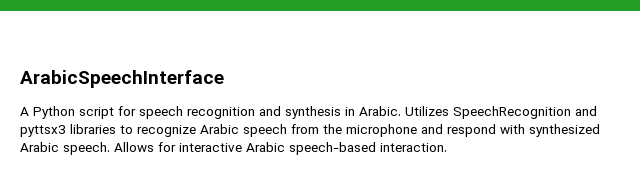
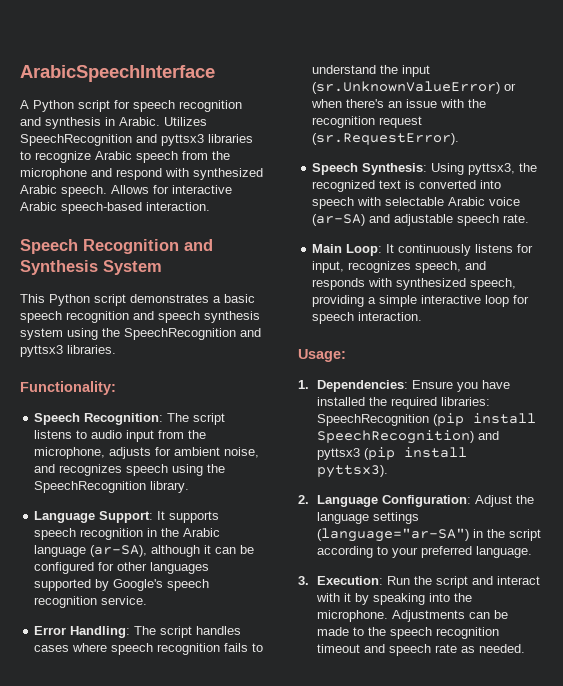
+ Speech Recognition and Synthesis System
+ This Python script demonstrates a basic speech recognition and speech synthesis system using the SpeechRecognition and pyttsx3 libraries.
+ Functionality:
+ Speech Recognition: The script listens to audio input from the microphone, adjusts for ambient noise, and recognizes speech using the SpeechRecognition library.
+ Language Support: It supports speech recognition in the Arabic language (ar-SA), although it can be configured for other languages supported by Google's speech recognition service.
+ Error Handling: The script handles cases where speech recognition fails to understand the input (sr.UnknownValueError) or when there's an issue with the recognition request (sr.RequestError).
+ Speech Synthesis: Using pyttsx3, the recognized text is converted into speech with selectable Arabic voice (ar-SA) and adjustable speech rate.
+ Main Loop: It continuously listens for input, recognizes speech, and responds with synthesized speech, providing a simple interactive loop for speech interaction.
+ Usage:
+ 1. Dependencies: Ensure you have installed the required libraries: SpeechRecognition (pip install SpeechRecognition) and pyttsx3 (pip install pyttsx3).
+ 2. Language Configuration: Adjust the language settings (language="ar-SA") in the script according to your preferred language.
+ 3. Execution: Run the script and interact with it by speaking into the microphone. Adjustments can be made to the speech recognition timeout and speech rate as needed.

